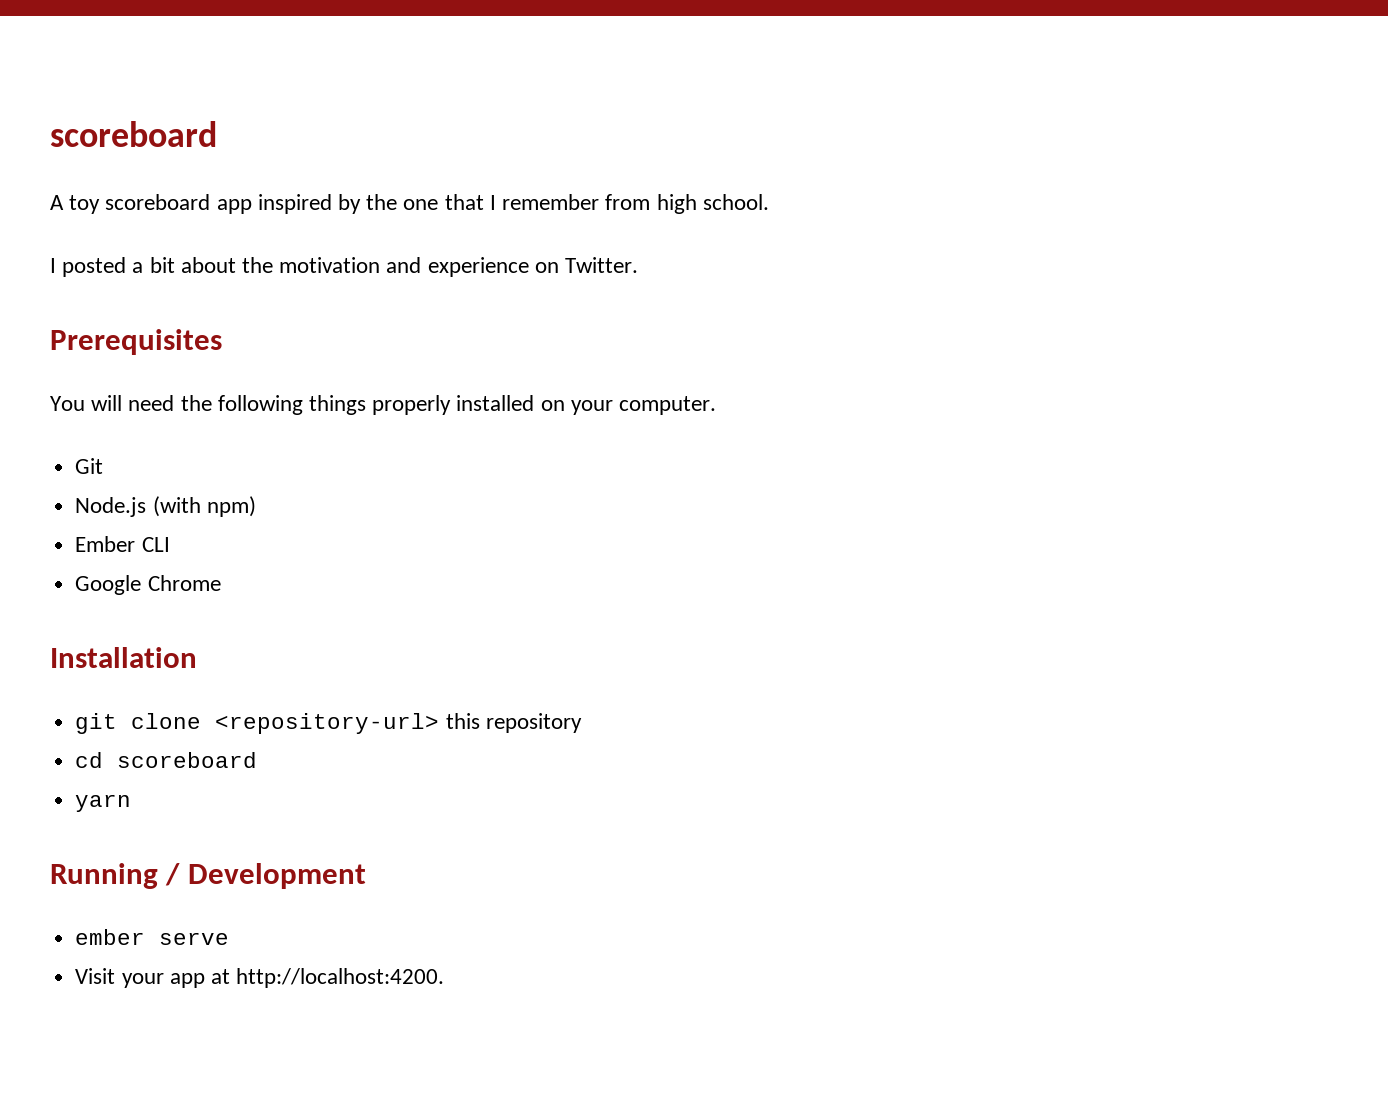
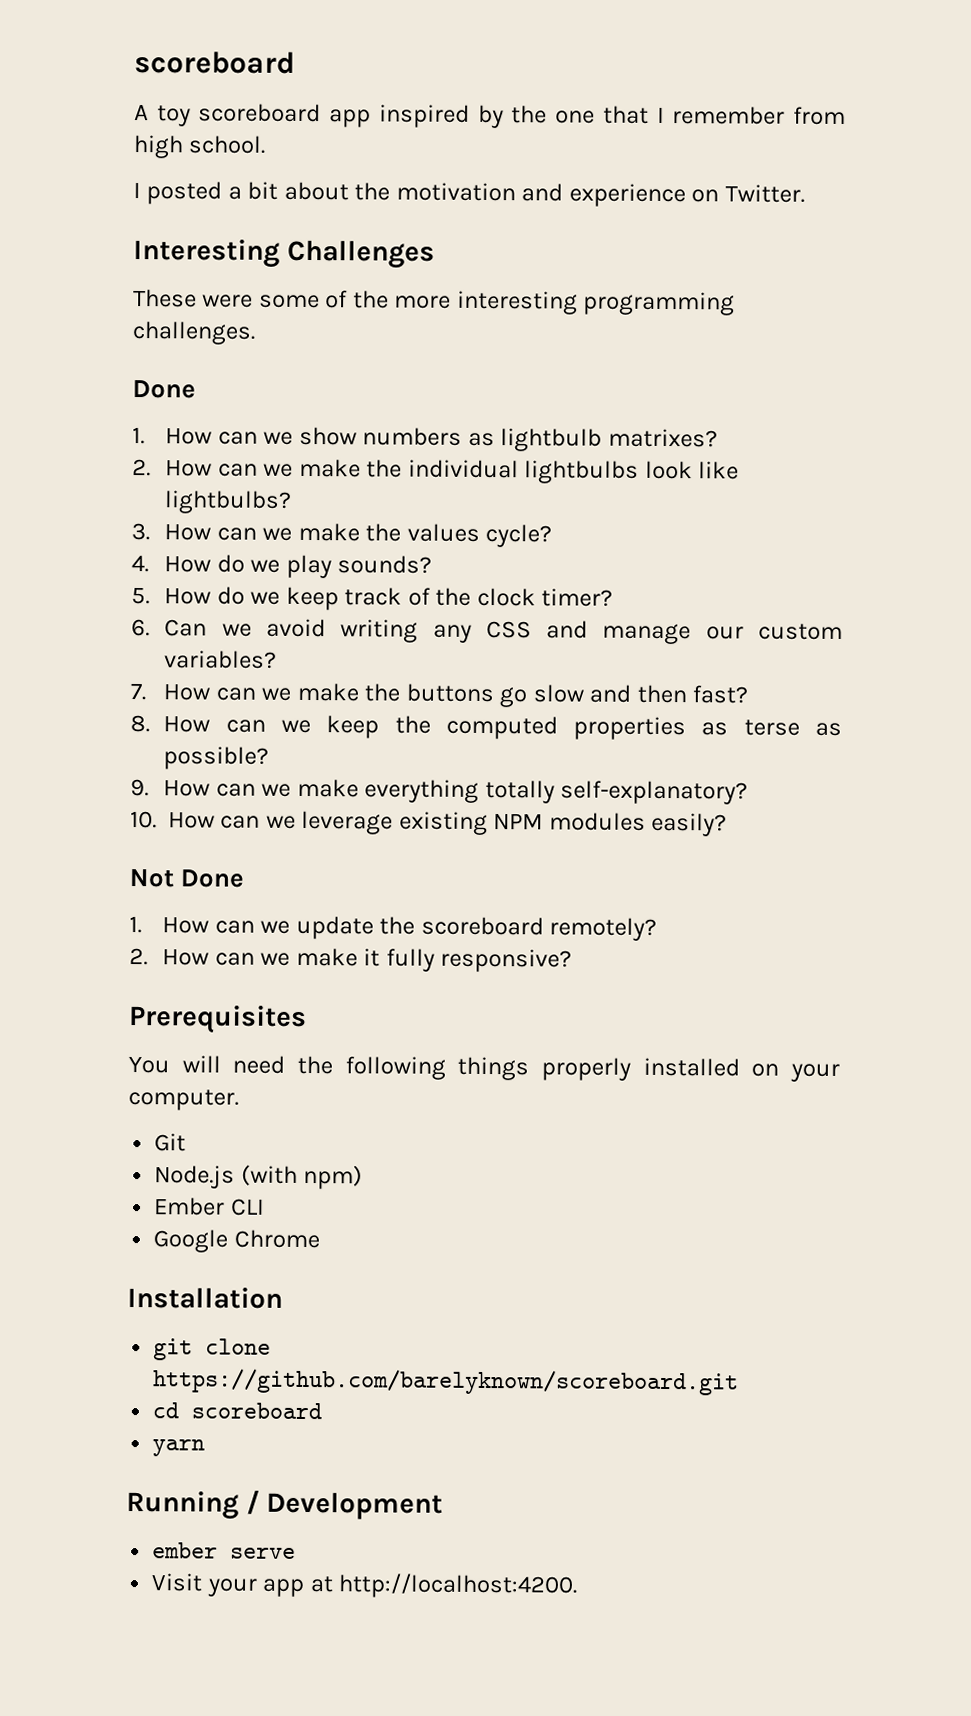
+ Interesting Challenges
+ These were some of the more interesting programming challenges.
+ Done
+ 1. How can we show numbers as lightbulb matrixes?
+ 2. How can we make the individual lightbulbs look like lightbulbs?
+ 3. How can we make the values cycle?
+ 4. How do we play sounds?
+ 5. How do we keep track of the clock timer?
+ 6. Can we avoid writing any CSS and manage our custom variables?
+ 7. How can we make the buttons go slow and then fast?
+ 8. How can we keep the computed properties as terse as possible?
+ 9. How can we make everything totally self-explanatory?
+ 10. How can we leverage existing NPM modules easily?
+ Not Done
+ 1. How can we update the scoreboard remotely?
+ 2. How can we make it fully responsive?
- git clone <repository-url> this repository
+ git clone https://github.com/barelyknown/scoreboard.git

